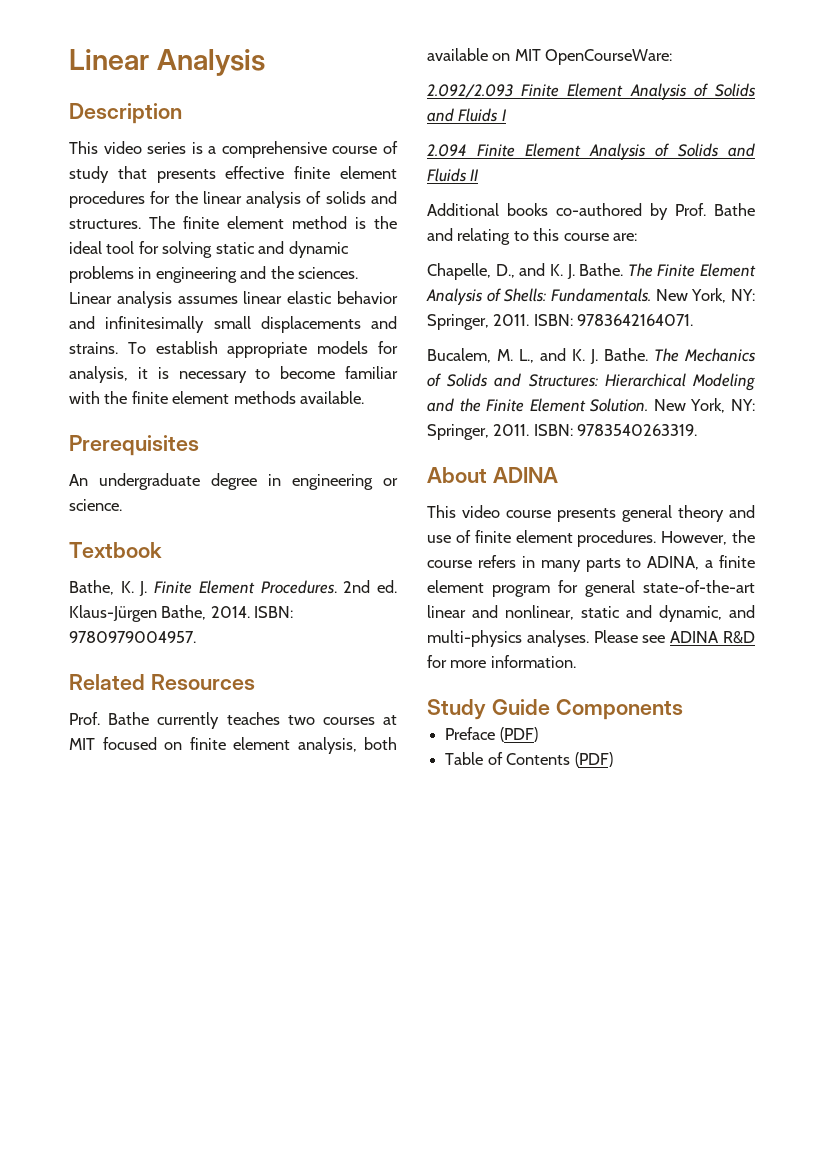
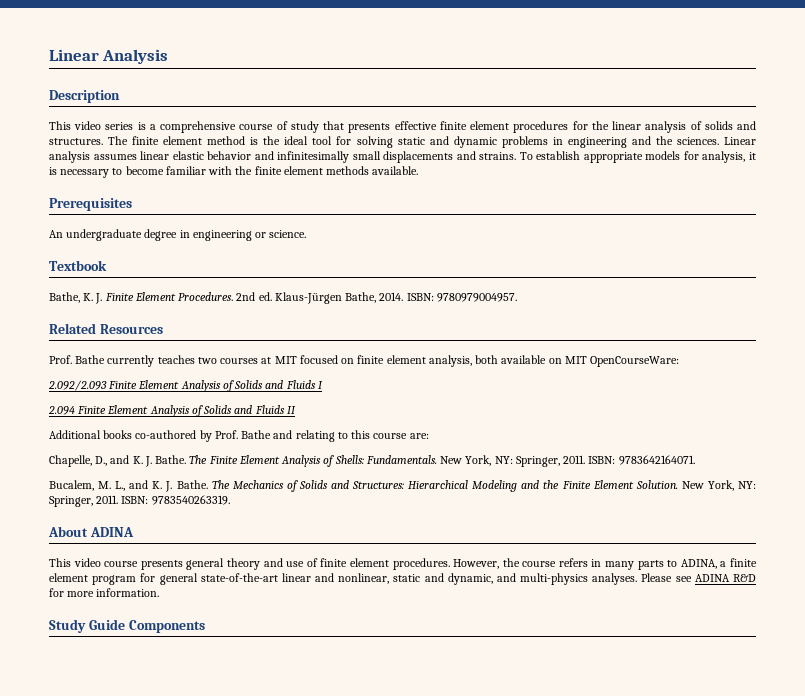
- Preface (PDF)
- Table of Contents (PDF)

